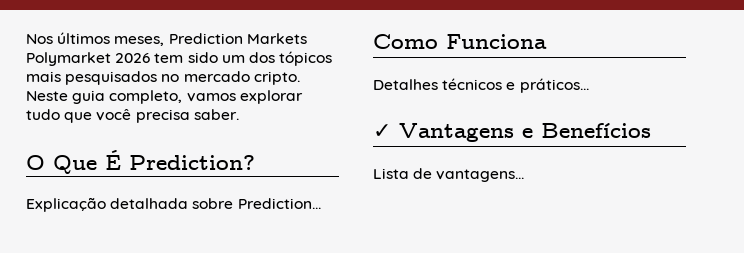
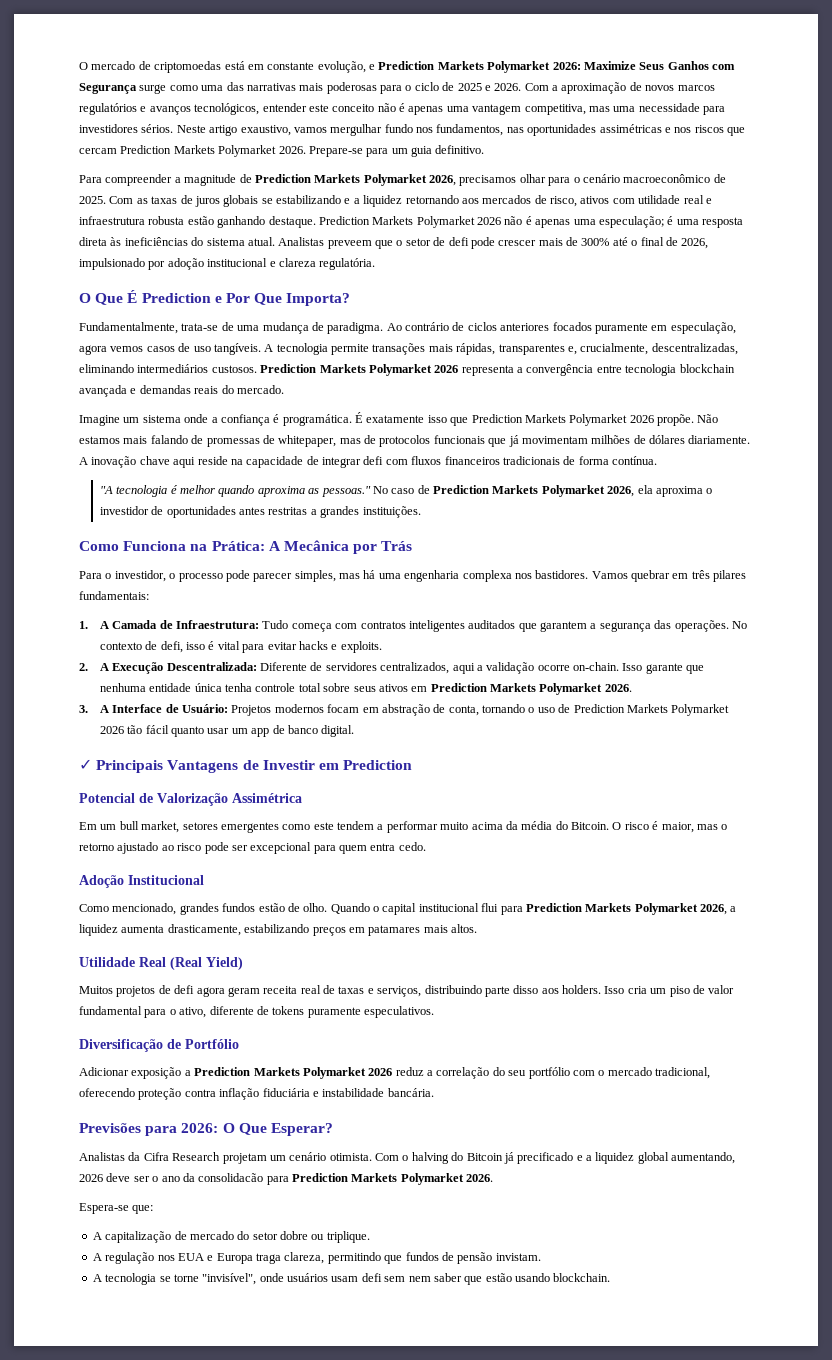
- Nos últimos meses, Prediction Markets Polymarket 2026 tem sido um dos tópicos mais pesquisados no mercado cripto. Neste guia completo, vamos explorar tudo que você precisa saber.
- O Que É Prediction?
- Explicação detalhada sobre Prediction...
- Como Funciona
- Detalhes técnicos e práticos...
- ✓ Vantagens e Benefícios
- Lista de vantagens...
+ O mercado de criptomoedas está em constante evolução, e Prediction Markets Polymarket 2026: Maximize Seus Ganhos com Segurança surge como uma das narrativas mais poderosas para o ciclo de 2025 e 2026. Com a aproximação de novos marcos regulatórios e avanços tecnológicos, entender este conceito não é apenas uma vantagem competitiva, mas uma necessidade para investidores sérios. Neste artigo exaustivo, vamos mergulhar fundo nos fundamentos, nas oportunidades assimétricas e nos riscos que cercam Prediction Markets Polymarket 2026. Prepare-se para um guia definitivo.
+ Para compreender a magnitude de Prediction Markets Polymarket 2026, precisamos olhar para o cenário macroeconômico de 2025. Com as taxas de juros globais se estabilizando e a liquidez retornando aos mercados de risco, ativos com utilidade real e infraestrutura robusta estão ganhando destaque. Prediction Markets Polymarket 2026 não é apenas uma especulação; é uma resposta direta às ineficiências do sistema atual. Analistas preveem que o setor de defi pode crescer mais de 300% até o final de 2026, impulsionado por adoção institucional e clareza regulatória.
+ O Que É Prediction e Por Que Importa?
+ Fundamentalmente, trata-se de uma mudança de paradigma. Ao contrário de ciclos anteriores focados puramente em especulação, agora vemos casos de uso tangíveis. A tecnologia permite transações mais rápidas, transparentes e, crucialmente, descentralizadas, eliminando intermediários custosos. Prediction Markets Polymarket 2026 representa a convergência entre tecnologia blockchain avançada e demandas reais do mercado.
+ Imagine um sistema onde a confiança é programática. É exatamente isso que Prediction Markets Polymarket 2026 propõe. Não estamos mais falando de promessas de whitepaper, mas de protocolos funcionais que já movimentam milhões de dólares diariamente. A inovação chave aqui reside na capacidade de integrar defi com fluxos financeiros tradicionais de forma contínua.
+ "A tecnologia é melhor quando aproxima as pessoas." No caso de Prediction Markets Polymarket 2026, ela aproxima o investidor de oportunidades antes restritas a grandes instituições.
+ Como Funciona na Prática: A Mecânica por Trás
+ Para o investidor, o processo pode parecer simples, mas há uma engenharia complexa nos bastidores. Vamos quebrar em três pilares fundamentais:
+ 1. A Camada de Infraestrutura: Tudo começa com contratos inteligentes auditados que garantem a segurança das operações. No contexto de defi, isso é vital para evitar hacks e exploits.
+ 2. A Execução Descentralizada: Diferente de servidores centralizados, aqui a validação ocorre on-chain. Isso garante que nenhuma entidade única tenha controle total sobre seus ativos em Prediction Markets Polymarket 2026.
+ 3. A Interface de Usuário: Projetos modernos focam em abstração de conta, tornando o uso de Prediction Markets Polymarket 2026 tão fácil quanto usar um app de banco digital.
+ ✓ Principais Vantagens de Investir em Prediction
+ Potencial de Valorização Assimétrica
+ Em um bull market, setores emergentes como este tendem a performar muito acima da média do Bitcoin. O risco é maior, mas o retorno ajustado ao risco pode ser excepcional para quem entra cedo.
+ Adoção Institucional
+ Como mencionado, grandes fundos estão de olho. Quando o capital institucional flui para Prediction Markets Polymarket 2026, a liquidez aumenta drasticamente, estabilizando preços em patamares mais altos.
+ Utilidade Real (Real Yield)
+ Muitos projetos de defi agora geram receita real de taxas e serviços, distribuindo parte disso aos holders. Isso cria um piso de valor fundamental para o ativo, diferente de tokens puramente especulativos.
+ Diversificação de Portfólio
+ Adicionar exposição a Prediction Markets Polymarket 2026 reduz a correlação do seu portfólio com o mercado tradicional, oferecendo proteção contra inflação fiduciária e instabilidade bancária.
+ Previsões para 2026: O Que Esperar?
+ Analistas da Cifra Research projetam um cenário otimista. Com o halving do Bitcoin já precificado e a liquidez global aumentando, 2026 deve ser o ano da consolidacão para Prediction Markets Polymarket 2026.
+ Espera-se que:
+ A capitalização de mercado do setor dobre ou triplique.
+ A regulação nos EUA e Europa traga clareza, permitindo que fundos de pensão invistam.
+ A tecnologia se torne "invisível", onde usuários usam defi sem nem saber que estão usando blockchain.

